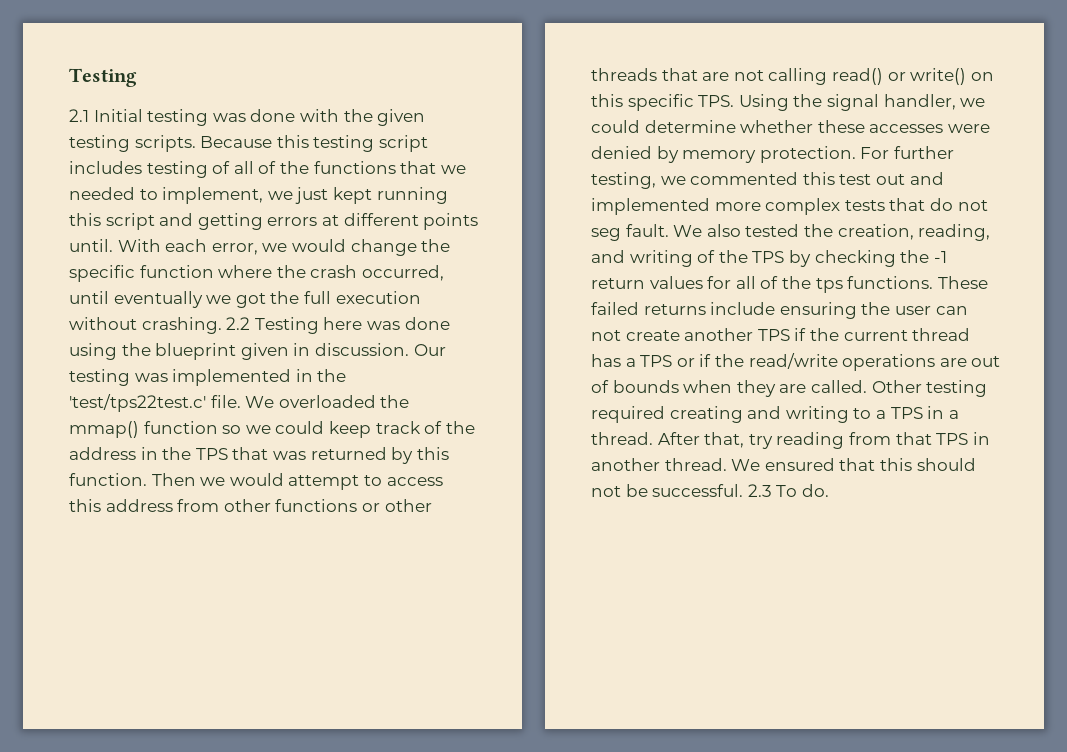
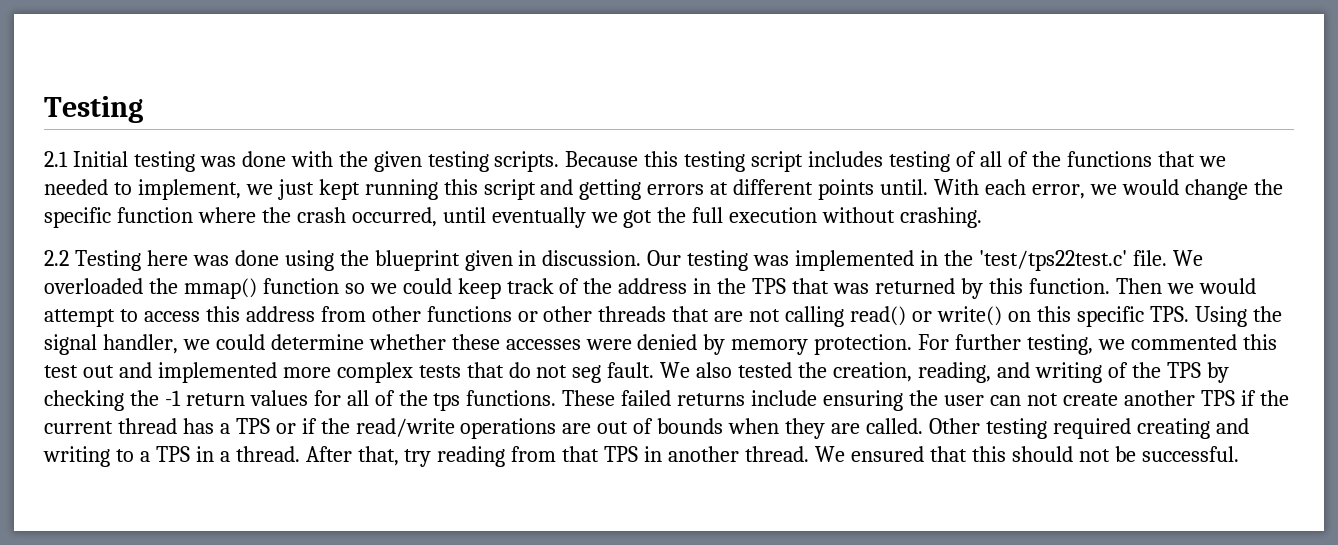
- With each error, we would change the specific function where the crash occurred, until eventually we got the full execution without crashing. 2.2 Testing here was done using the blueprint given in discussion.
+ With each error, we would change the specific function where the crash occurred, until eventually we got the full execution without crashing.
+ 2.2 Testing here was done using the blueprint given in discussion.
- 2.3 To do.

